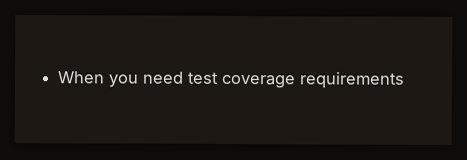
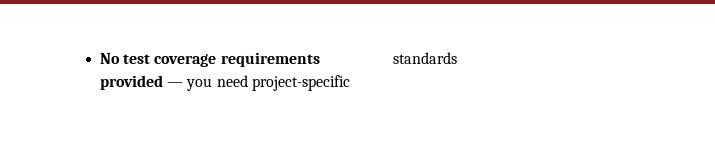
- When you need test coverage requirements
+ No test coverage requirements provided — you need project-specific standards

